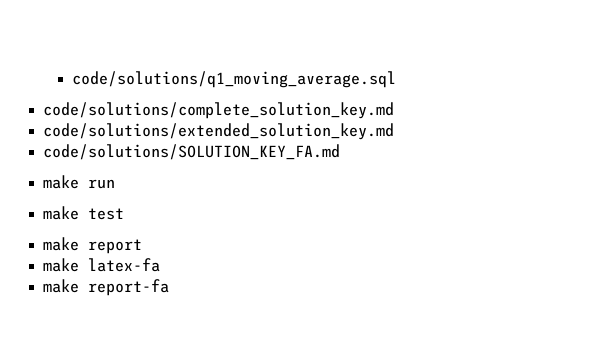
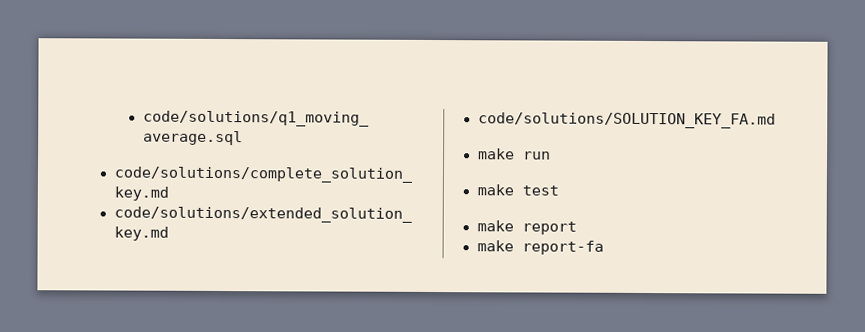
- make latex-fa

